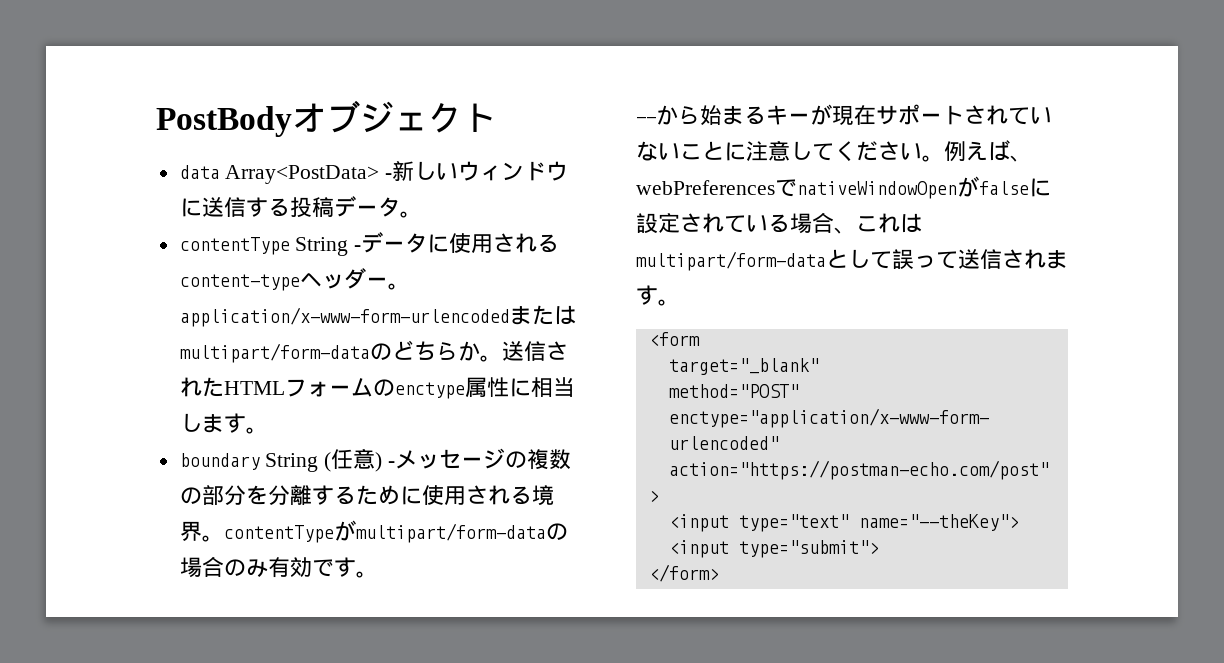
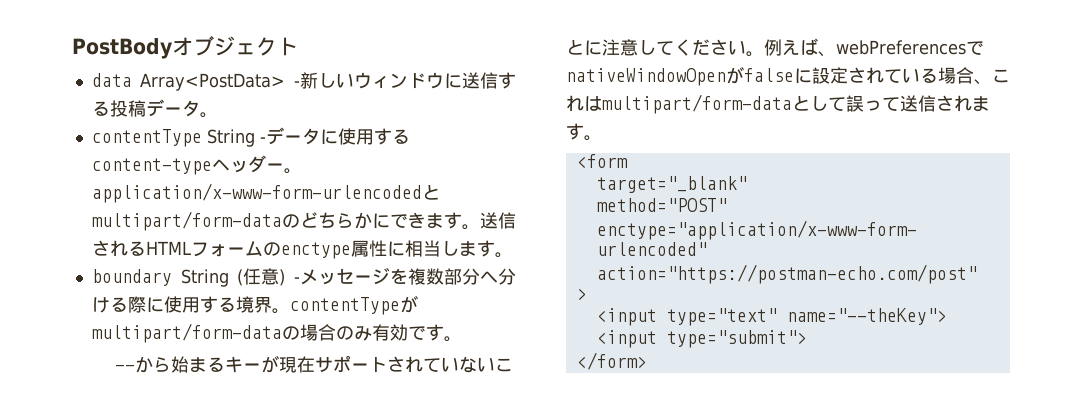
- contentType String -データに使用されるcontent-typeヘッダー。application/x-www-form-urlencodedまたはmultipart/form-dataのどちらか。
+ contentType String -データに使用するcontent-typeヘッダー。application/x-www-form-urlencodedとmultipart/form-dataのどちらかにできます。
- 送信されたHTMLフォームのenctype属性に相当します。
+ 送信されるHTMLフォームのenctype属性に相当します。
- boundary String (任意) -メッセージの複数の部分を分離するために使用される境界。contentTypeがmultipart/form-dataの場合のみ有効です。
+ boundary String (任意) -メッセージを複数部分へ分ける際に使用する境界。contentTypeがmultipart/form-dataの場合のみ有効です。

